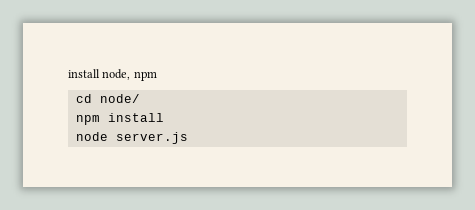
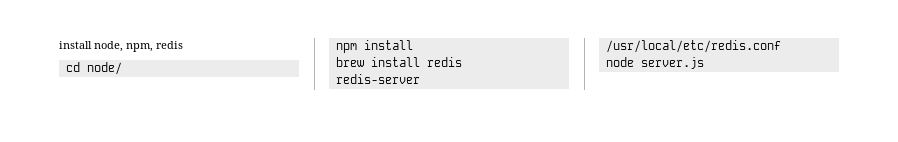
- install node, npm
+ install node, npm, redis
+ brew install redis
+ redis-server /usr/local/etc/redis.conf

